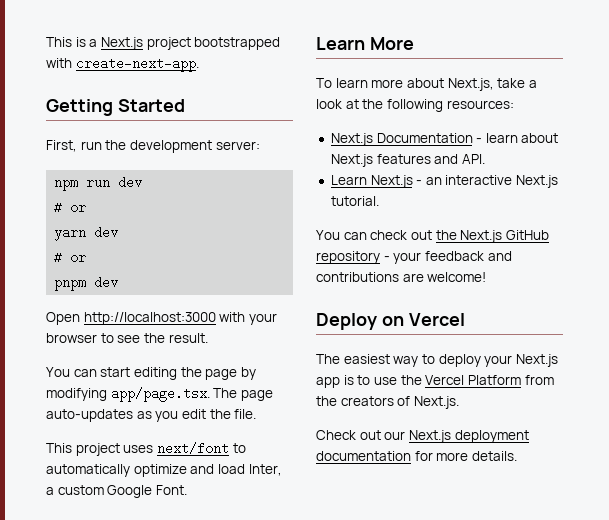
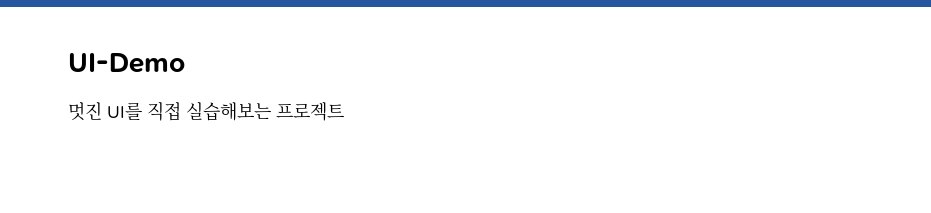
- This is a Next.js project bootstrapped with create-next-app.
- Getting Started
- First, run the development server:
- npm run dev
- # or
- yarn dev
- # or
- pnpm dev
- Open http://localhost:3000 with your browser to see the result.
- You can start editing the page by modifying app/page.tsx. The page auto-updates as you edit the file.
- This project uses next/font to automatically optimize and load Inter, a custom Google Font.
- Learn More
- To learn more about Next.js, take a look at the following resources:
- Next.js Documentation - learn about Next.js features and API.
- Learn Next.js - an interactive Next.js tutorial.
- You can check out the Next.js GitHub repository - your feedback and contributions are welcome!
- Deploy on Vercel
- The easiest way to deploy your Next.js app is to use the Vercel Platform from the creators of Next.js.
- Check out our Next.js deployment documentation for more details.
+ UI-Demo
+ 멋진 UI를 직접 실습해보는 프로젝트

